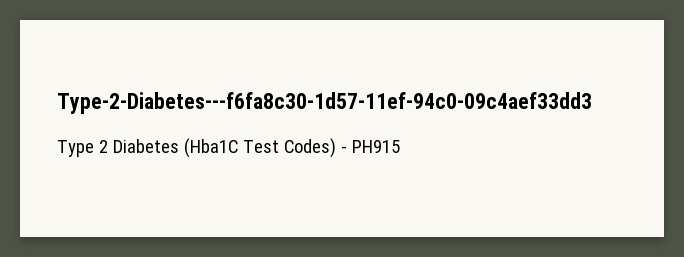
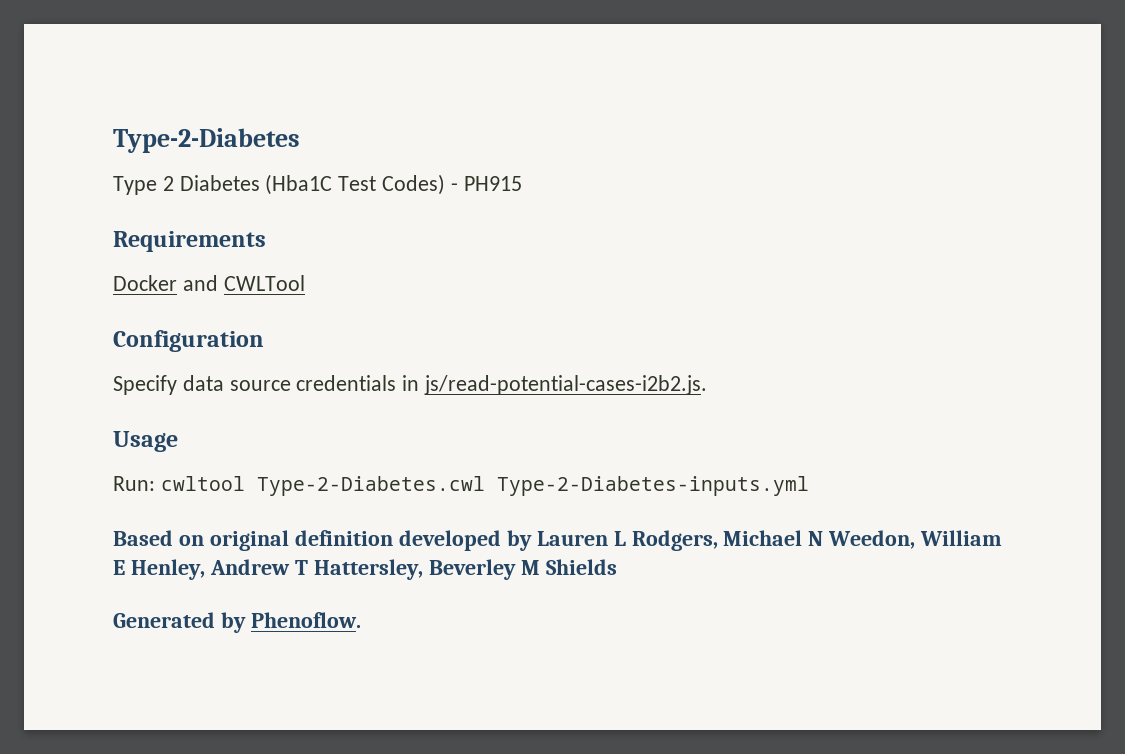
- Type-2-Diabetes---f6fa8c30-1d57-11ef-94c0-09c4aef33dd3
+ Type-2-Diabetes
+ Requirements
+ Docker and CWLTool
+ Configuration
+ Specify data source credentials in js/read-potential-cases-i2b2.js.
+ Usage
+ Run: cwltool Type-2-Diabetes.cwl Type-2-Diabetes-inputs.yml
+ Based on original definition developed by Lauren L Rodgers, Michael N Weedon, William E Henley, Andrew T Hattersley, Beverley M Shields
+ Generated by Phenoflow.

